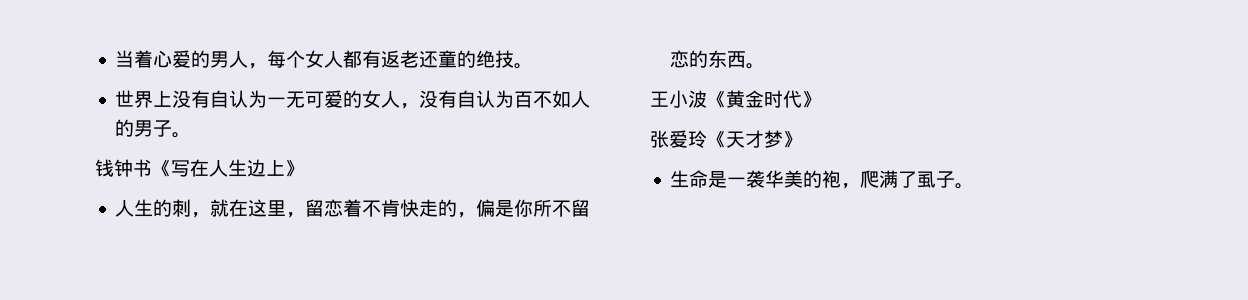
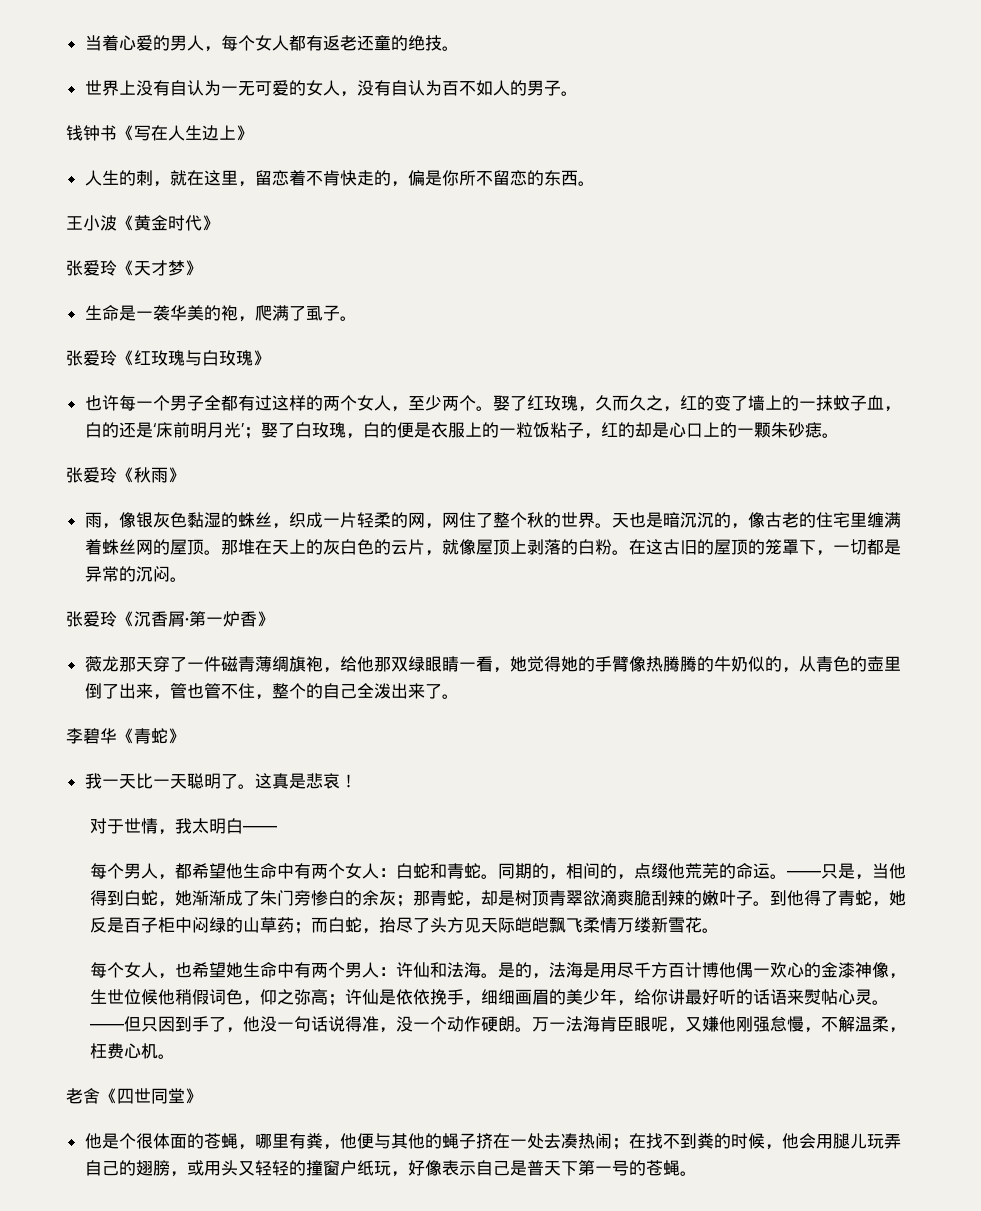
+ 张爱玲《红玫瑰与白玫瑰》
+ 也许每一个男子全都有过这样的两个女人，至少两个。娶了红玫瑰，久而久之，红的变了墙上的一抹蚊子血，白的还是‘床前明月光’；娶了白玫瑰，白的便是衣服上的一粒饭粘子，红的却是心口上的一颗朱砂痣。
+ 张爱玲《秋雨》
+ 雨，像银灰色黏湿的蛛丝，织成一片轻柔的网，网住了整个秋的世界。天也是暗沉沉的，像古老的住宅里缠满着蛛丝网的屋顶。那堆在天上的灰白色的云片，就像屋顶上剥落的白粉。在这古旧的屋顶的笼罩下，一切都是异常的沉闷。
+ 张爱玲《沉香屑·第一炉香》
+ 薇龙那天穿了一件磁青薄绸旗袍，给他那双绿眼睛一看，她觉得她的手臂像热腾腾的牛奶似的，从青色的壶里倒了出来，管也管不住，整个的自己全泼出来了。
+ 李碧华《青蛇》
+ 我一天比一天聪明了。这真是悲哀！
+ 对于世情，我太明白——
+ 每个男人，都希望他生命中有两个女人：白蛇和青蛇。同期的，相间的，点缀他荒芜的命运。——只是，当他得到白蛇，她渐渐成了朱门旁惨白的余灰；那青蛇，却是树顶青翠欲滴爽脆刮辣的嫩叶子。到他得了青蛇，她反是百子柜中闷绿的山草药；而白蛇，抬尽了头方见天际皑皑飘飞柔情万缕新雪花。
+ 每个女人，也希望她生命中有两个男人：许仙和法海。是的，法海是用尽千方百计博他偶一欢心的金漆神像，生世位候他稍假词色，仰之弥高；许仙是依依挽手，细细画眉的美少年，给你讲最好听的话语来熨帖心灵。——但只因到手了，他没一句话说得准，没一个动作硬朗。万一法海肯臣眼呢，又嫌他刚强怠慢，不解温柔，枉费心机。
+ 老舍《四世同堂》
+ 他是个很体面的苍蝇，哪里有粪，他便与其他的蝇子挤在一处去凑热闹；在找不到粪的时候，他会用腿儿玩弄自己的翅膀，或用头又轻轻的撞窗户纸玩，好像表示自己是普天下第一号的苍蝇。

